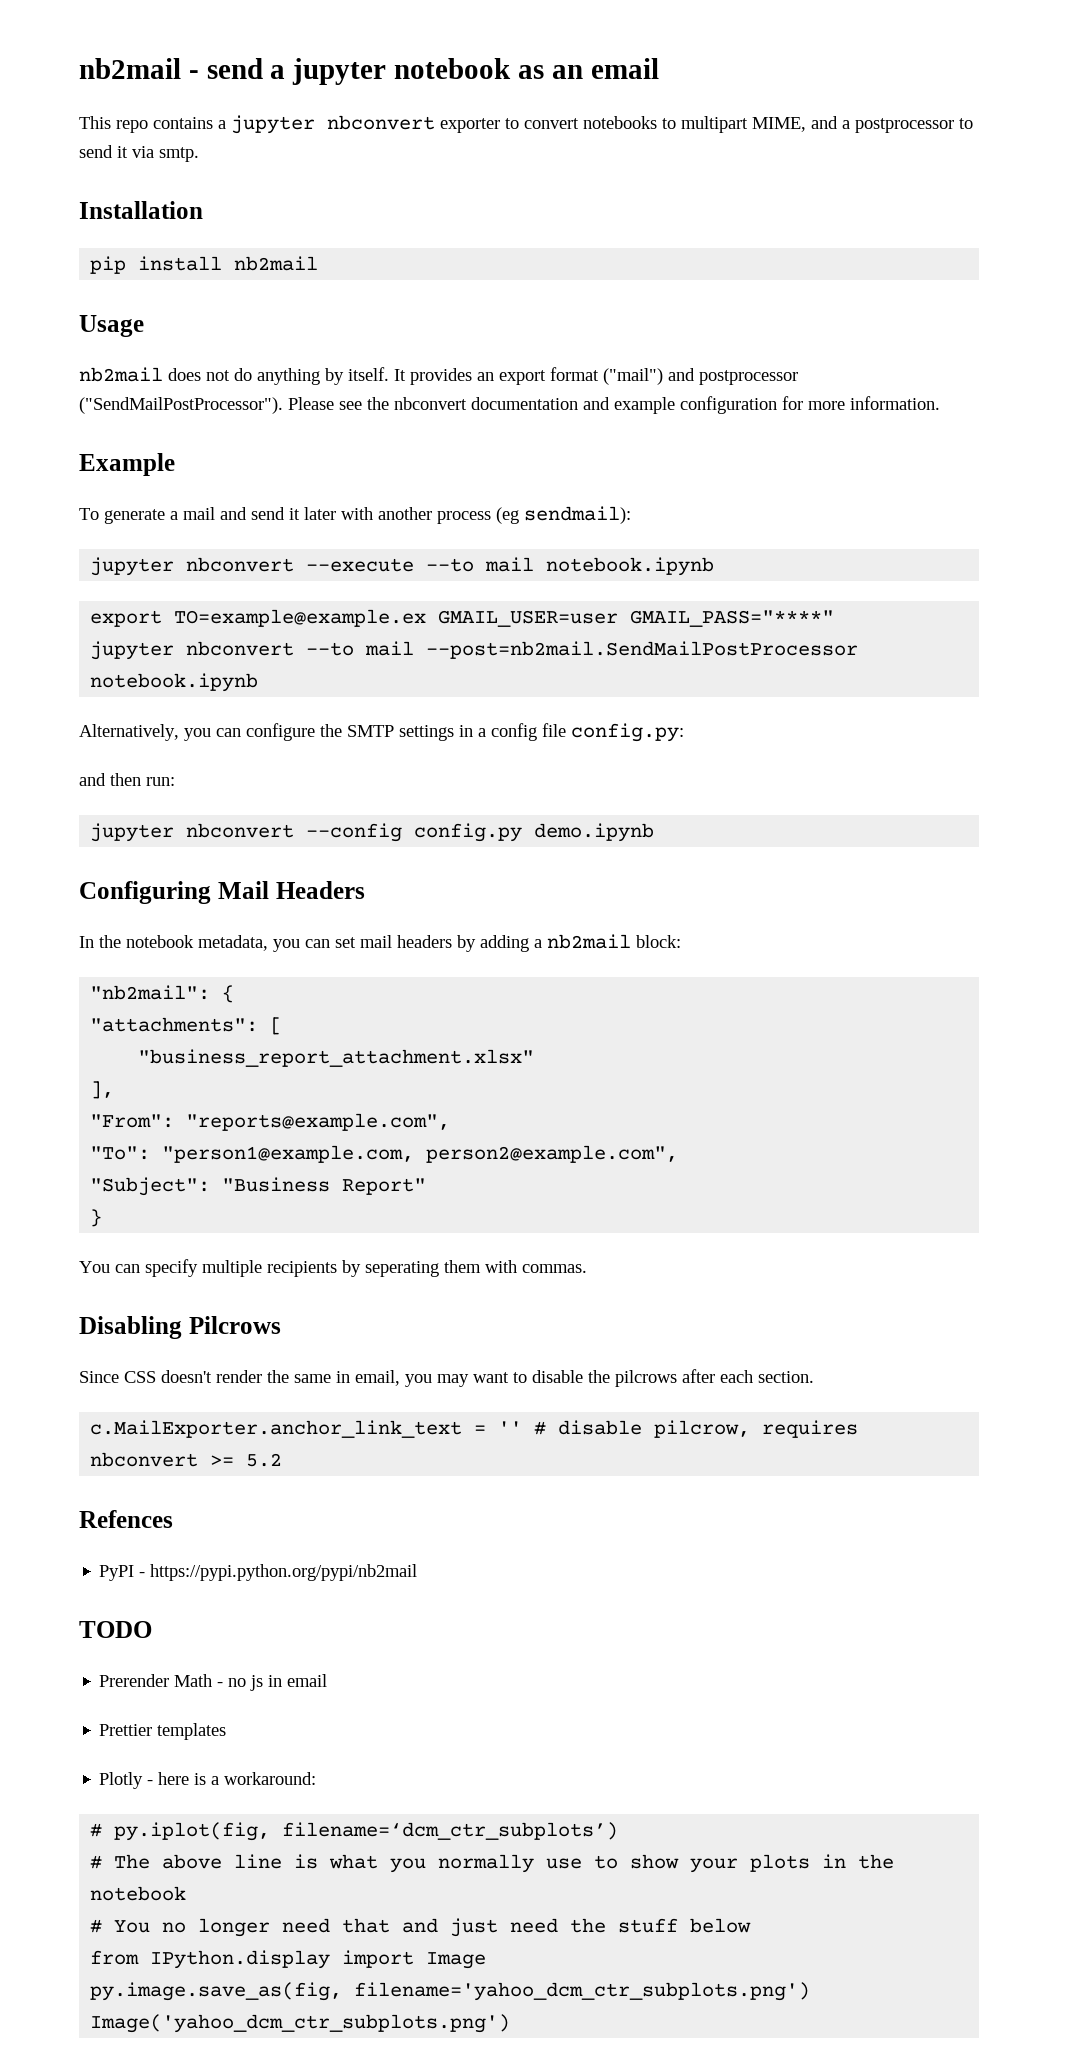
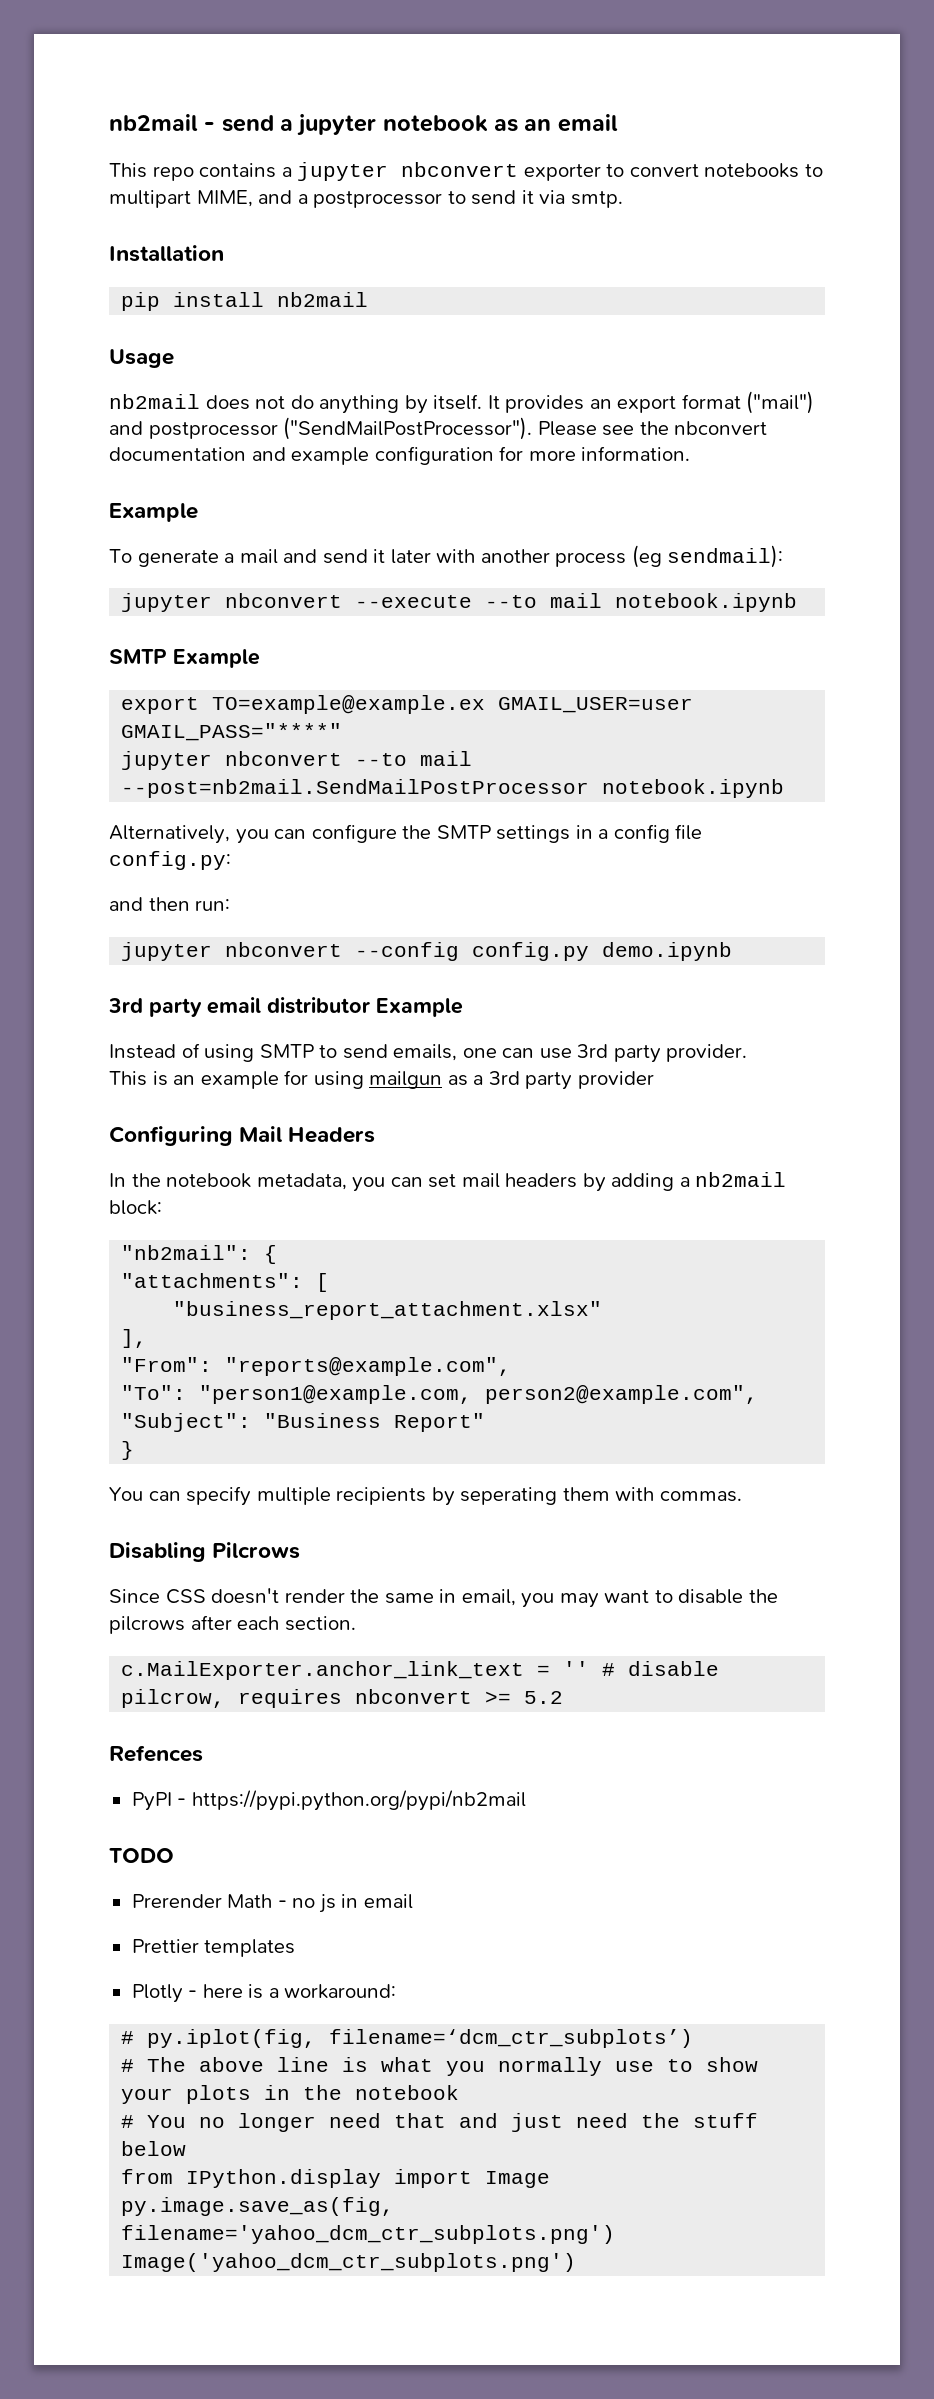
+ SMTP Example
+ 3rd party email distributor Example
+ Instead of using SMTP to send emails, one can use 3rd party provider.
+ This is an example for using mailgun as a 3rd party provider

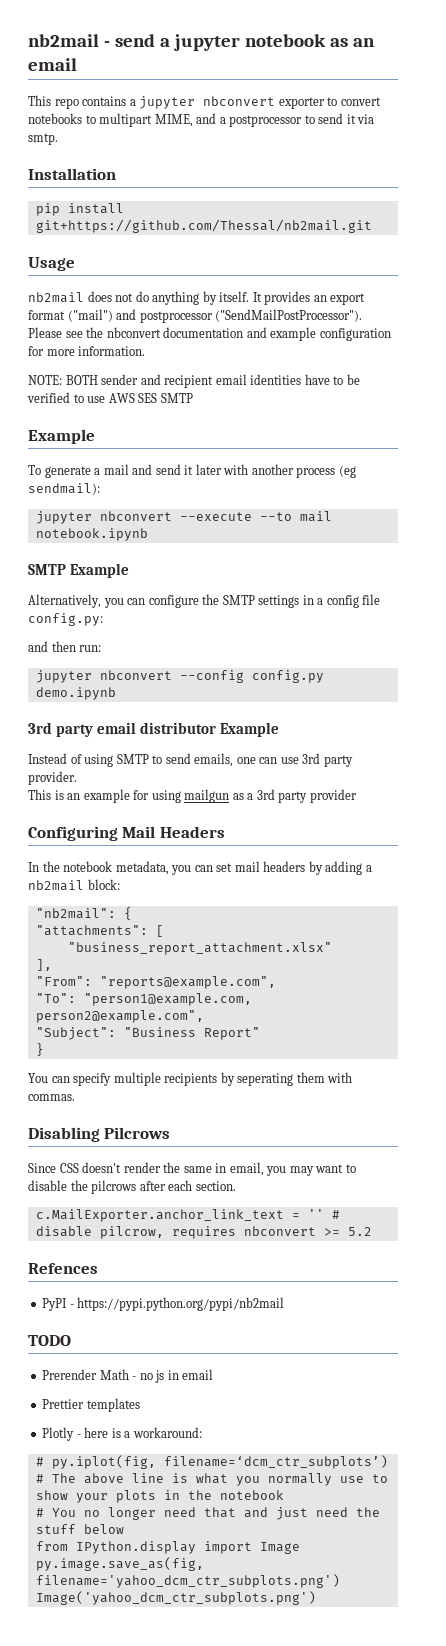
- pip install nb2mail
+ pip install git+https://github.com/Thessal/nb2mail.git
+ NOTE: BOTH sender and recipient email identities have to be verified to use AWS SES SMTP
- export TO=example@example.ex GMAIL_USER=user GMAIL_PASS="****"
- jupyter nbconvert --to mail --post=nb2mail.SendMailPostProcessor notebook.ipynb

